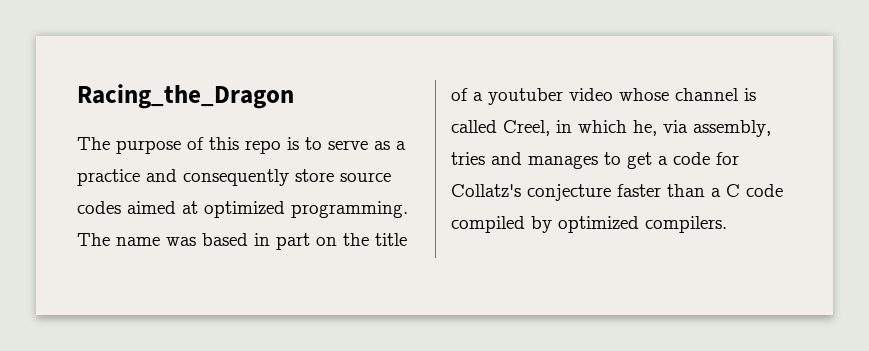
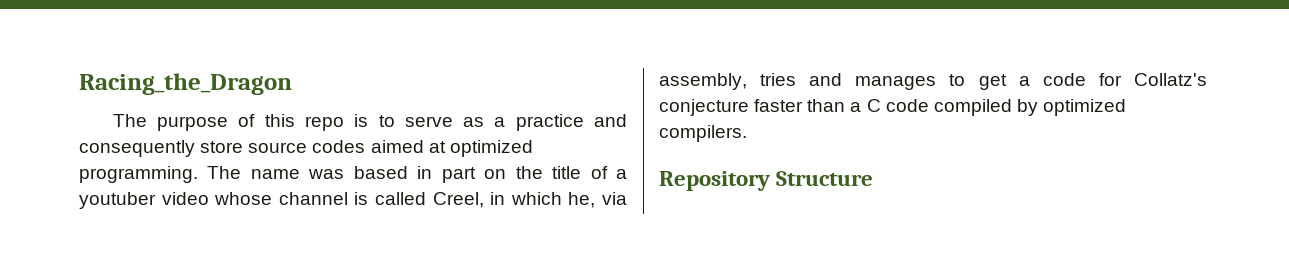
+ Repository Structure

